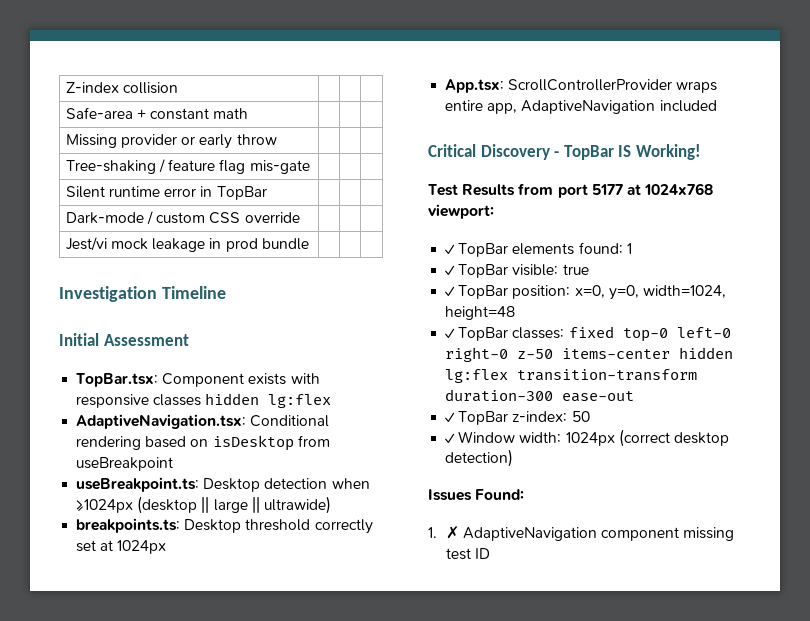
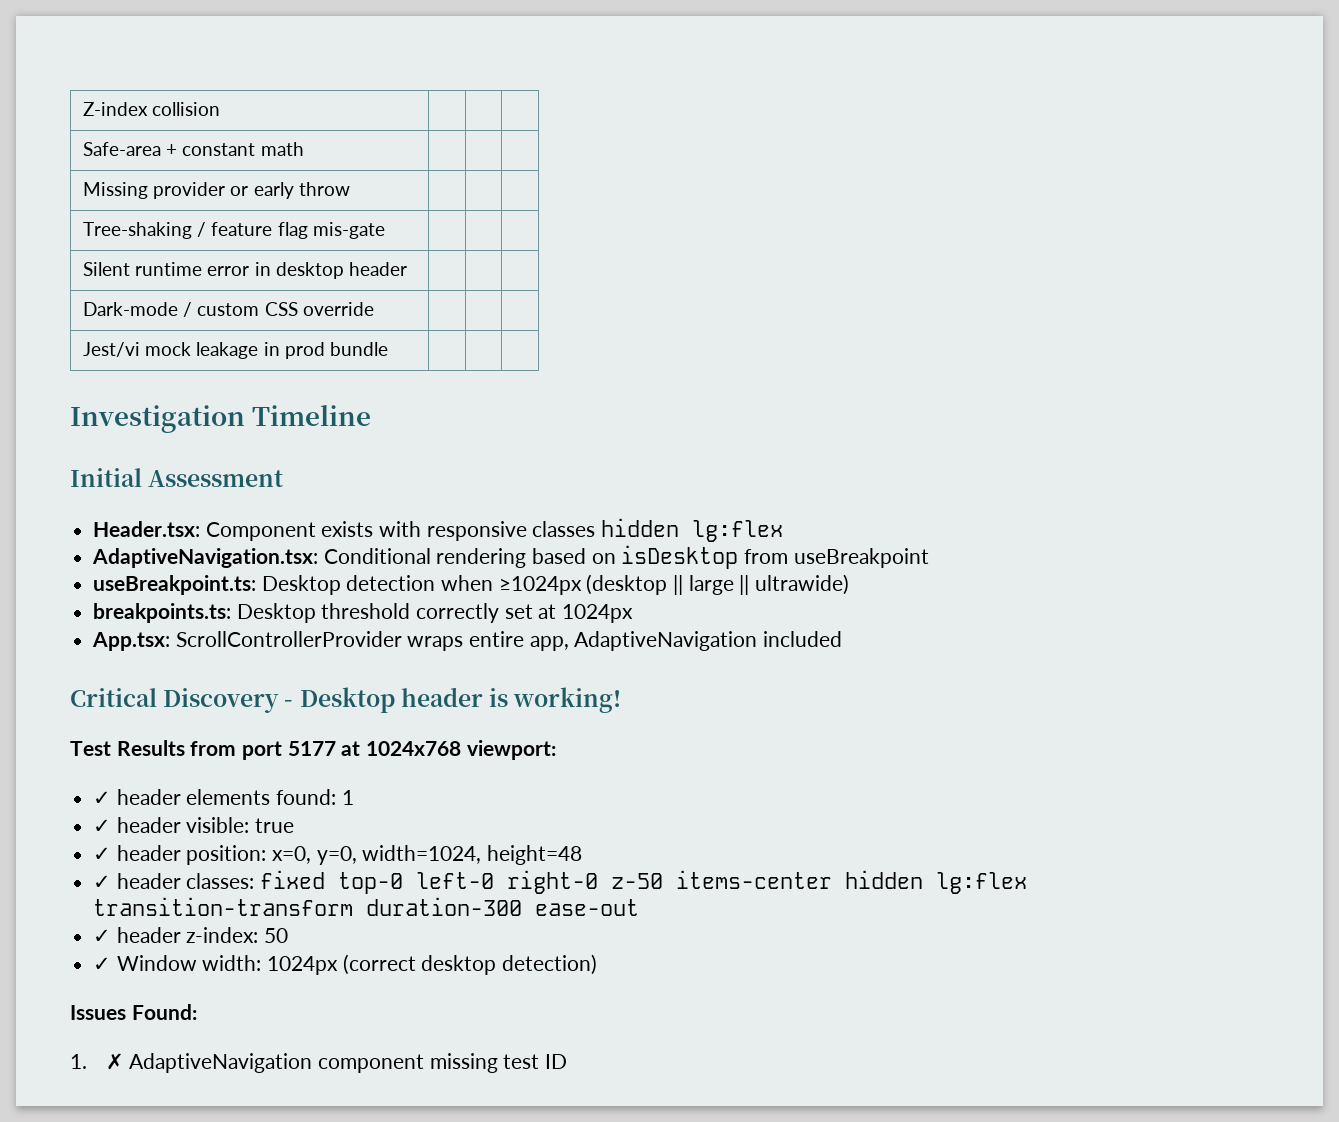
- Silent runtime error in TopBar | | |
+ Silent runtime error in desktop header | | |
- TopBar.tsx: Component exists with responsive classes hidden lg:flex
+ Header.tsx: Component exists with responsive classes hidden lg:flex
- Critical Discovery - TopBar IS Working!
+ Critical Discovery - Desktop header is working!
- ✓ TopBar elements found: 1
+ ✓ header elements found: 1
- ✓ TopBar visible: true
+ ✓ header visible: true
- ✓ TopBar position: x=0, y=0, width=1024, height=48
+ ✓ header position: x=0, y=0, width=1024, height=48
- ✓ TopBar classes: fixed top-0 left-0 right-0 z-50 items-center hidden lg:flex transition-transform duration-300 ease-out
+ ✓ header classes: fixed top-0 left-0 right-0 z-50 items-center hidden lg:flex transition-transform duration-300 ease-out
- ✓ TopBar z-index: 50
+ ✓ header z-index: 50

